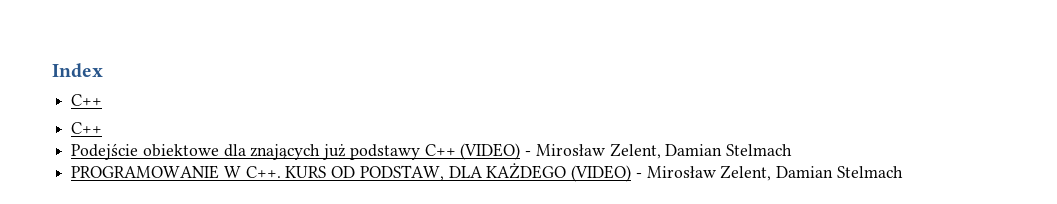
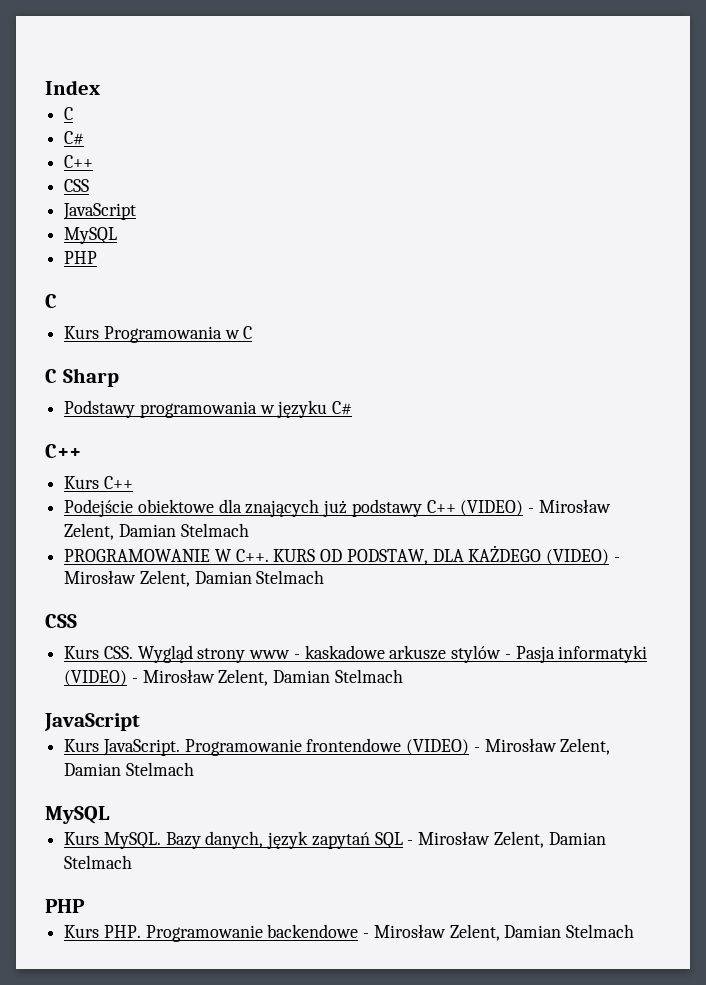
  Index
+ C
+ C#
  C++
+ CSS
+ JavaScript
+ MySQL
+ PHP
+ C
+ Kurs Programowania w C
+ C Sharp
+ Podstawy programowania w języku C#
  C++
+ Kurs C++
  PROGRAMOWANIE W C++. KURS OD PODSTAW, DLA KAŻDEGO (VIDEO) - Mirosław Zelent, Damian Stelmach
+ CSS
+ Kurs CSS. Wygląd strony www - kaskadowe arkusze stylów - Pasja informatyki (VIDEO) - Mirosław Zelent, Damian Stelmach
+ JavaScript
+ Kurs JavaScript. Programowanie frontendowe (VIDEO) - Mirosław Zelent, Damian Stelmach
+ MySQL
+ Kurs MySQL. Bazy danych, język zapytań SQL - Mirosław Zelent, Damian Stelmach
+ PHP
+ Kurs PHP. Programowanie backendowe - Mirosław Zelent, Damian Stelmach

